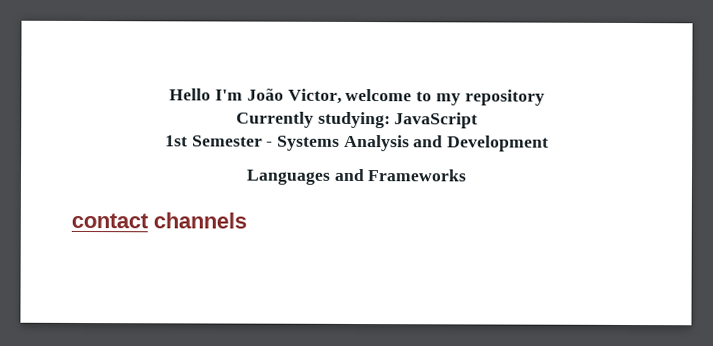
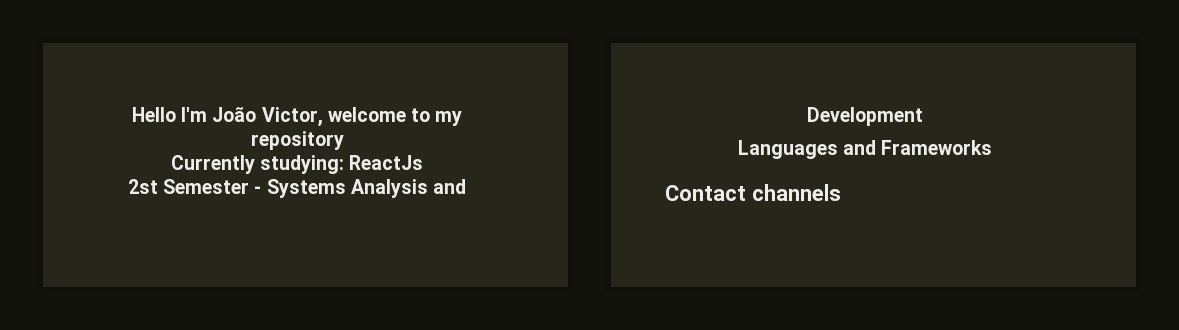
- Currently studying: JavaScript
- 1st Semester - Systems Analysis and Development
+ Currently studying: ReactJs
+ 2st Semester - Systems Analysis and Development
- contact channels
+ Contact channels

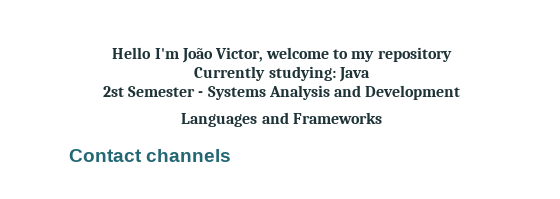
- Currently studying: ReactJs
+ Currently studying: Java

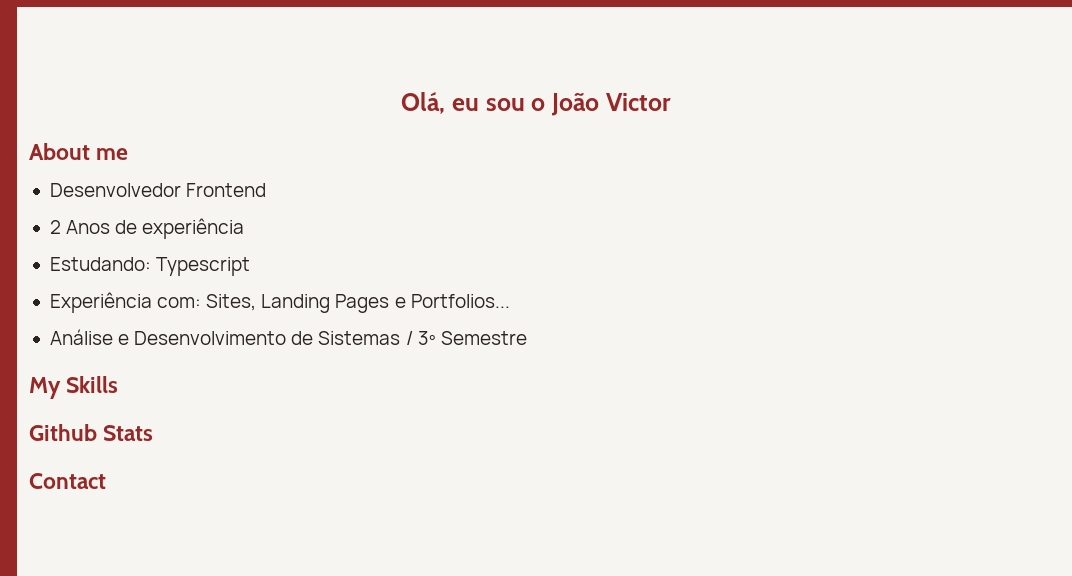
- Hello I'm João Victor, welcome to my repository
- Currently studying: Java
- 2st Semester - Systems Analysis and Development
- Languages and Frameworks
+ Olá, eu sou o João Victor
+ About me
+ Desenvolvedor Frontend
+ 2 Anos de experiência
+ Estudando: Typescript
+ Experiência com: Sites, Landing Pages e Portfolios...
+ Análise e Desenvolvimento de Sistemas / 3º Semestre
+ My Skills
+ Github Stats
- Contact channels
+ Contact

